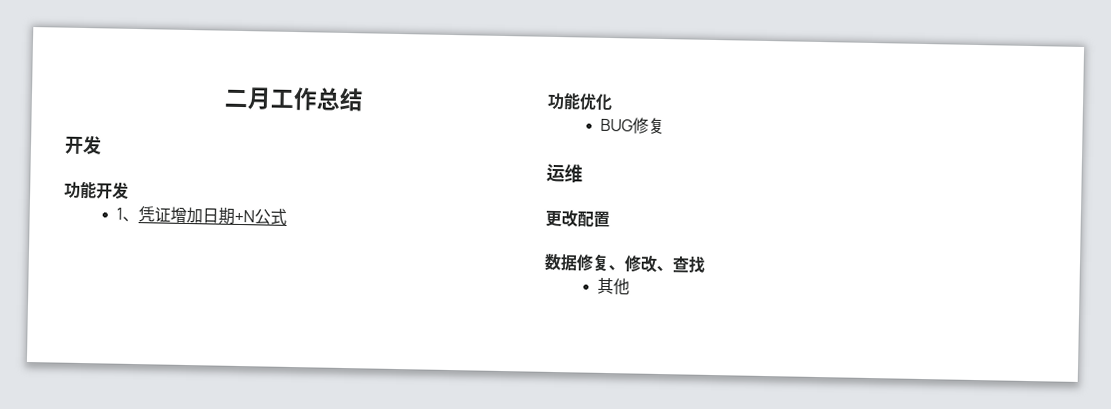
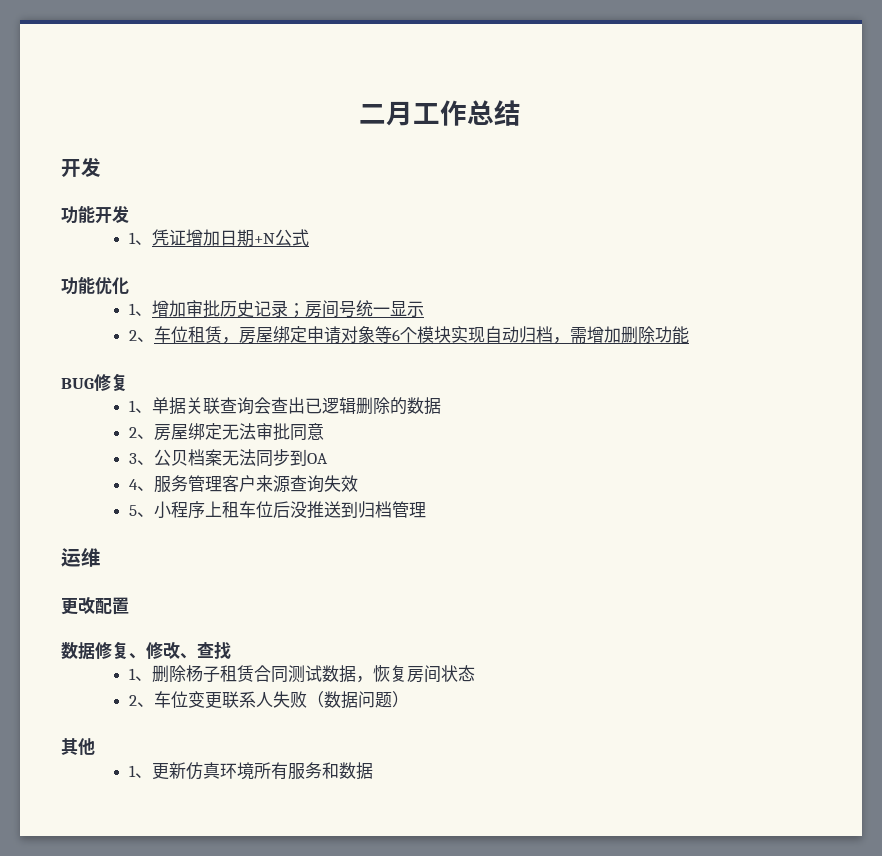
+ 1、增加审批历史记录；房间号统一显示
+ 2、车位租赁，房屋绑定申请对象等6个模块实现自动归档，需增加删除功能
  BUG修复
+ 1、单据关联查询会查出已逻辑删除的数据
+ 2、房屋绑定无法审批同意
+ 3、公贝档案无法同步到OA
+ 4、服务管理客户来源查询失效
+ 5、小程序上租车位后没推送到归档管理
+ 1、删除杨子租赁合同测试数据，恢复房间状态
+ 2、车位变更联系人失败（数据问题）
  其他
+ 1、更新仿真环境所有服务和数据

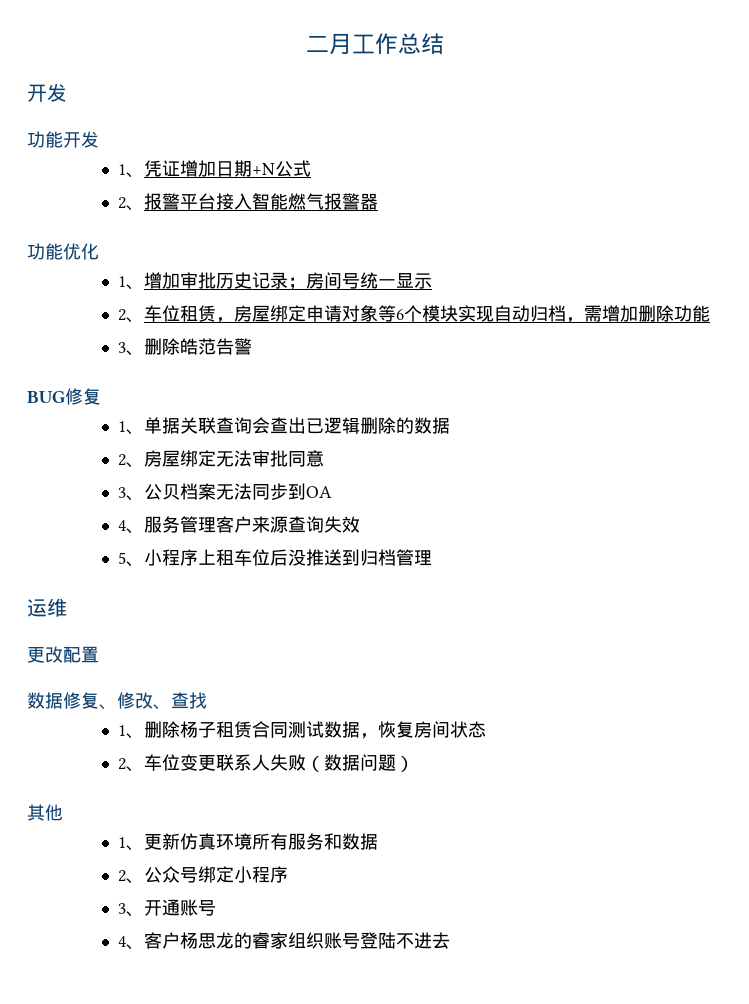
+ 2、报警平台接入智能燃气报警器
+ 3、删除皓范告警
+ 2、公众号绑定小程序
+ 3、开通账号
+ 4、客户杨思龙的睿家组织账号登陆不进去

